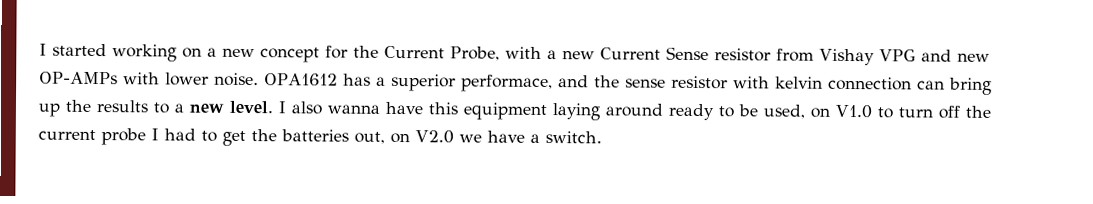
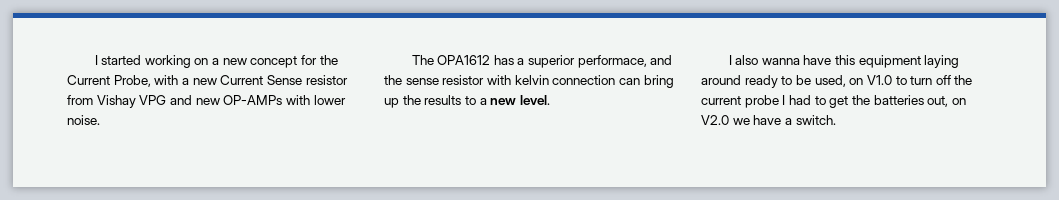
- I started working on a new concept for the Current Probe, with a new Current Sense resistor from Vishay VPG and new OP-AMPs with lower noise. OPA1612 has a superior performace, and the sense resistor with kelvin connection can bring up the results to a new level. I also wanna have this equipment laying around ready to be used, on V1.0 to turn off the current probe I had to get the batteries out, on V2.0 we have a switch.
+ I started working on a new concept for the Current Probe, with a new Current Sense resistor from Vishay VPG and new OP-AMPs with lower noise.
+ The OPA1612 has a superior performace, and the sense resistor with kelvin connection can bring up the results to a new level.
+ I also wanna have this equipment laying around ready to be used, on V1.0 to turn off the current probe I had to get the batteries out, on V2.0 we have a switch.

